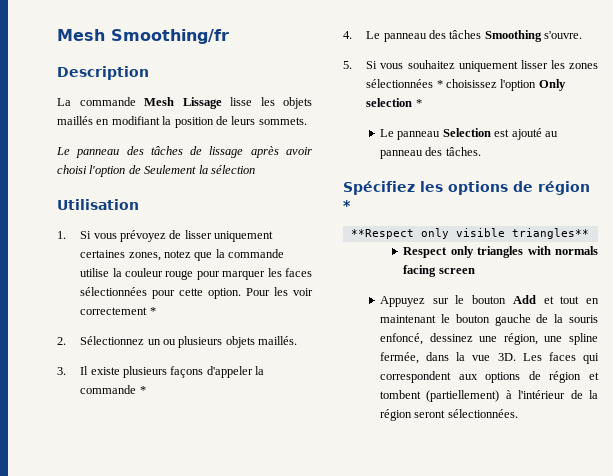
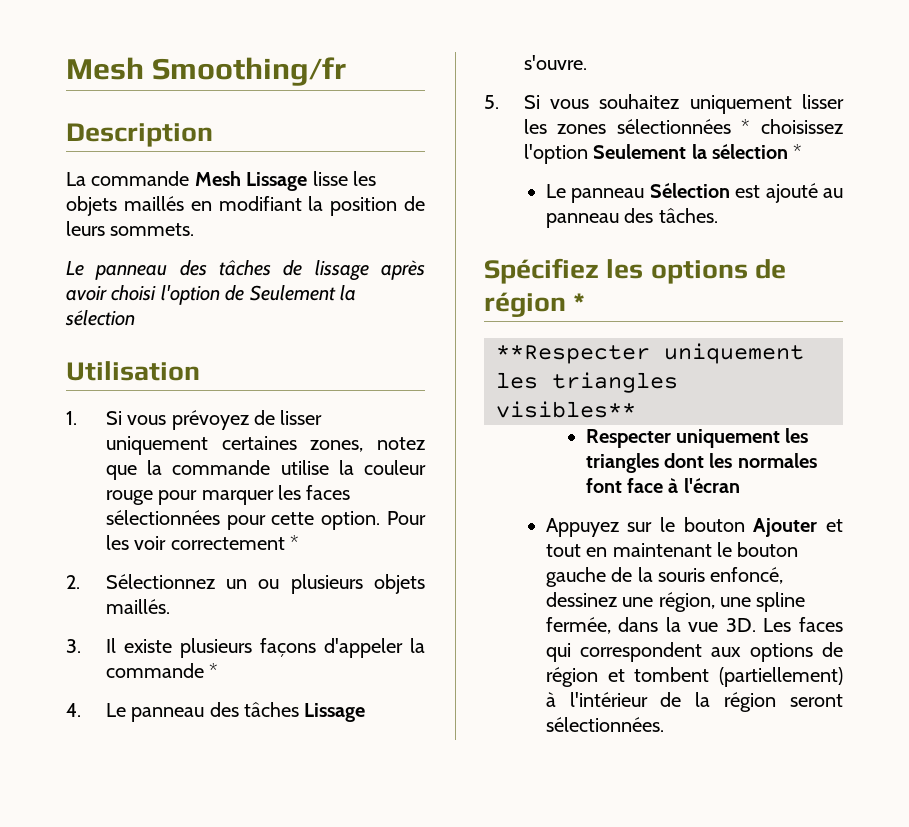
- 4. Le panneau des tâches Smoothing s'ouvre.
+ 4. Le panneau des tâches Lissage s'ouvre.
- 5. Si vous souhaitez uniquement lisser les zones sélectionnées * choisissez l'option Only selection *
+ 5. Si vous souhaitez uniquement lisser les zones sélectionnées * choisissez l'option Seulement la sélection *
- Le panneau Selection est ajouté au panneau des tâches.
+ Le panneau Sélection est ajouté au panneau des tâches.
- **Respect only visible triangles**
- Respect only triangles with normals facing screen
+ **Respecter uniquement les triangles visibles**
+ Respecter uniquement les triangles dont les normales font face à l'écran
- Appuyez sur le bouton Add et tout en maintenant le bouton gauche de la souris enfoncé, dessinez une région, une spline fermée, dans la vue 3D.
+ Appuyez sur le bouton Ajouter et tout en maintenant le bouton gauche de la souris enfoncé, dessinez une région, une spline fermée, dans la vue 3D.

